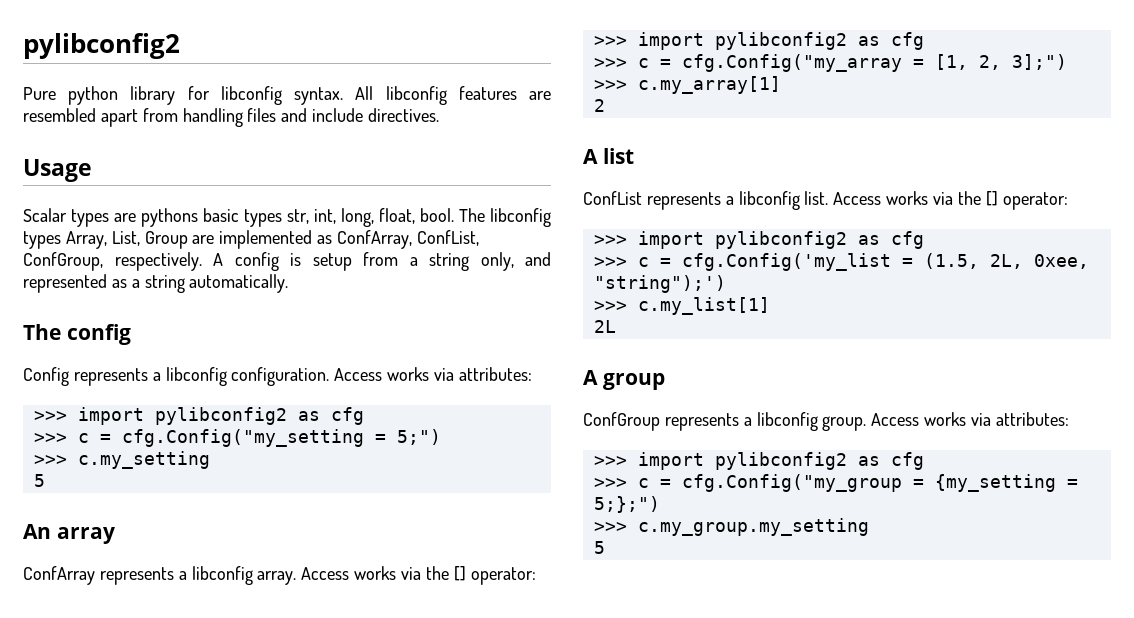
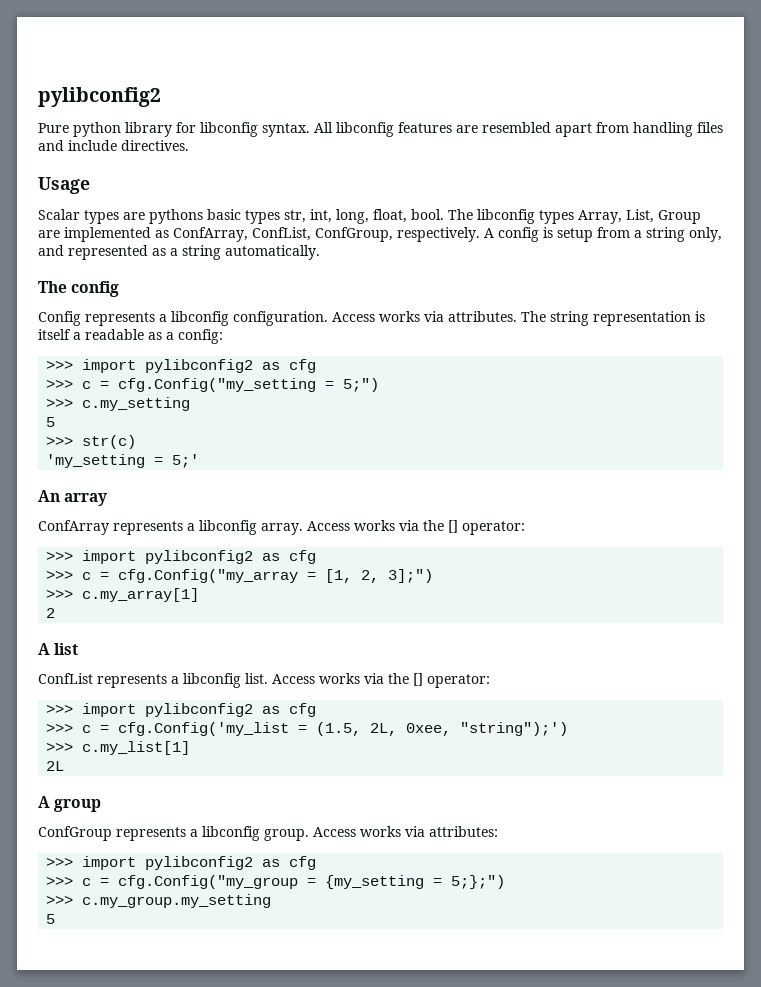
- Config represents a libconfig configuration. Access works via attributes:
+ Config represents a libconfig configuration. Access works via attributes. The string representation is itself a readable as a config:
+ >>> str(c)
+ 'my_setting = 5;'

